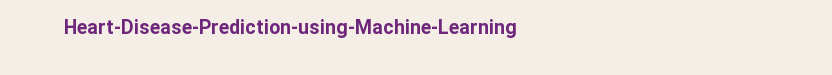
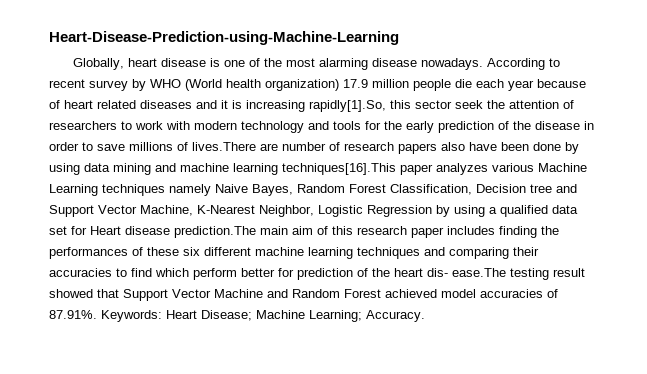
+ Globally, heart disease is one of the most alarming disease nowadays. According to recent survey by WHO (World health organization) 17.9 million people die each year because of heart related diseases and it is increasing rapidly[1].So, this sector seek the attention of researchers to work with modern technology and tools for the early prediction of the disease in order to save millions of lives.There are number of research papers also have been done by using data mining and machine learning techniques[16].This paper analyzes various Machine Learning techniques namely Naive Bayes, Random Forest Classification, Decision tree and Support Vector Machine, K-Nearest Neighbor, Logistic Regression by using a qualified data set for Heart disease prediction.The main aim of this research paper includes finding the performances of these six different machine learning techniques and comparing their accuracies to find which perform better for prediction of the heart dis- ease.The testing result showed that Support Vector Machine and Random Forest achieved model accuracies of 87.91%. Keywords: Heart Disease; Machine Learning; Accuracy.

